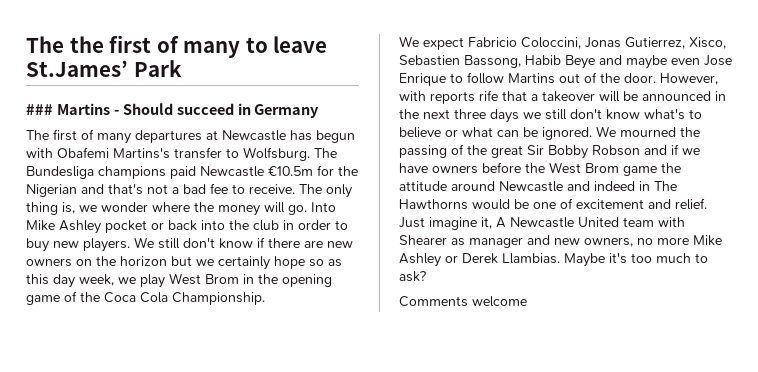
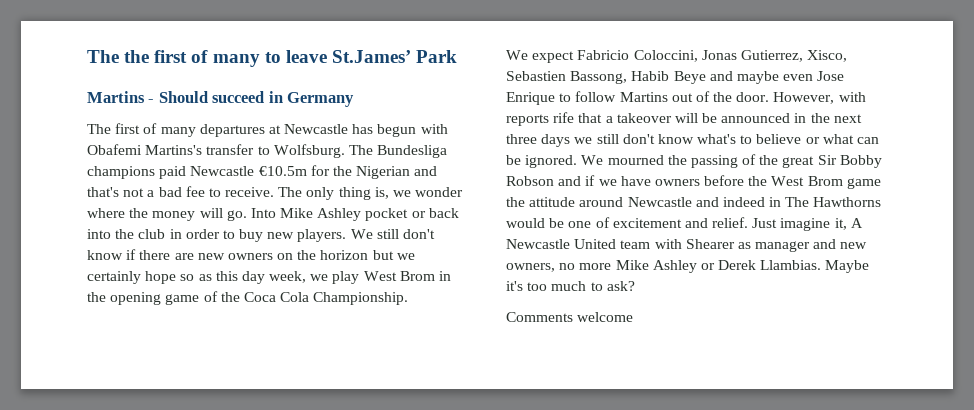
- ### Martins - Should succeed in Germany
+ Martins - Should succeed in Germany

